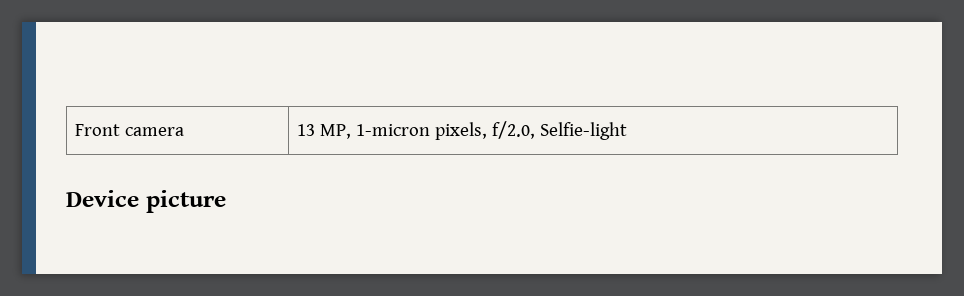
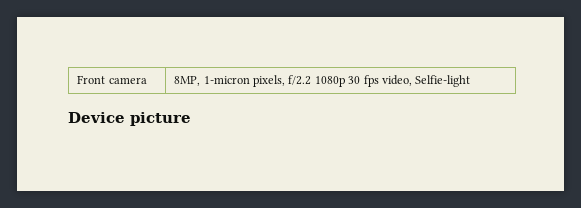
- Front camera | 13 MP, 1-micron pixels, f/2.0, Selfie-light
+ Front camera | 8MP, 1-micron pixels, f/2.2 1080p 30 fps video, Selfie-light

